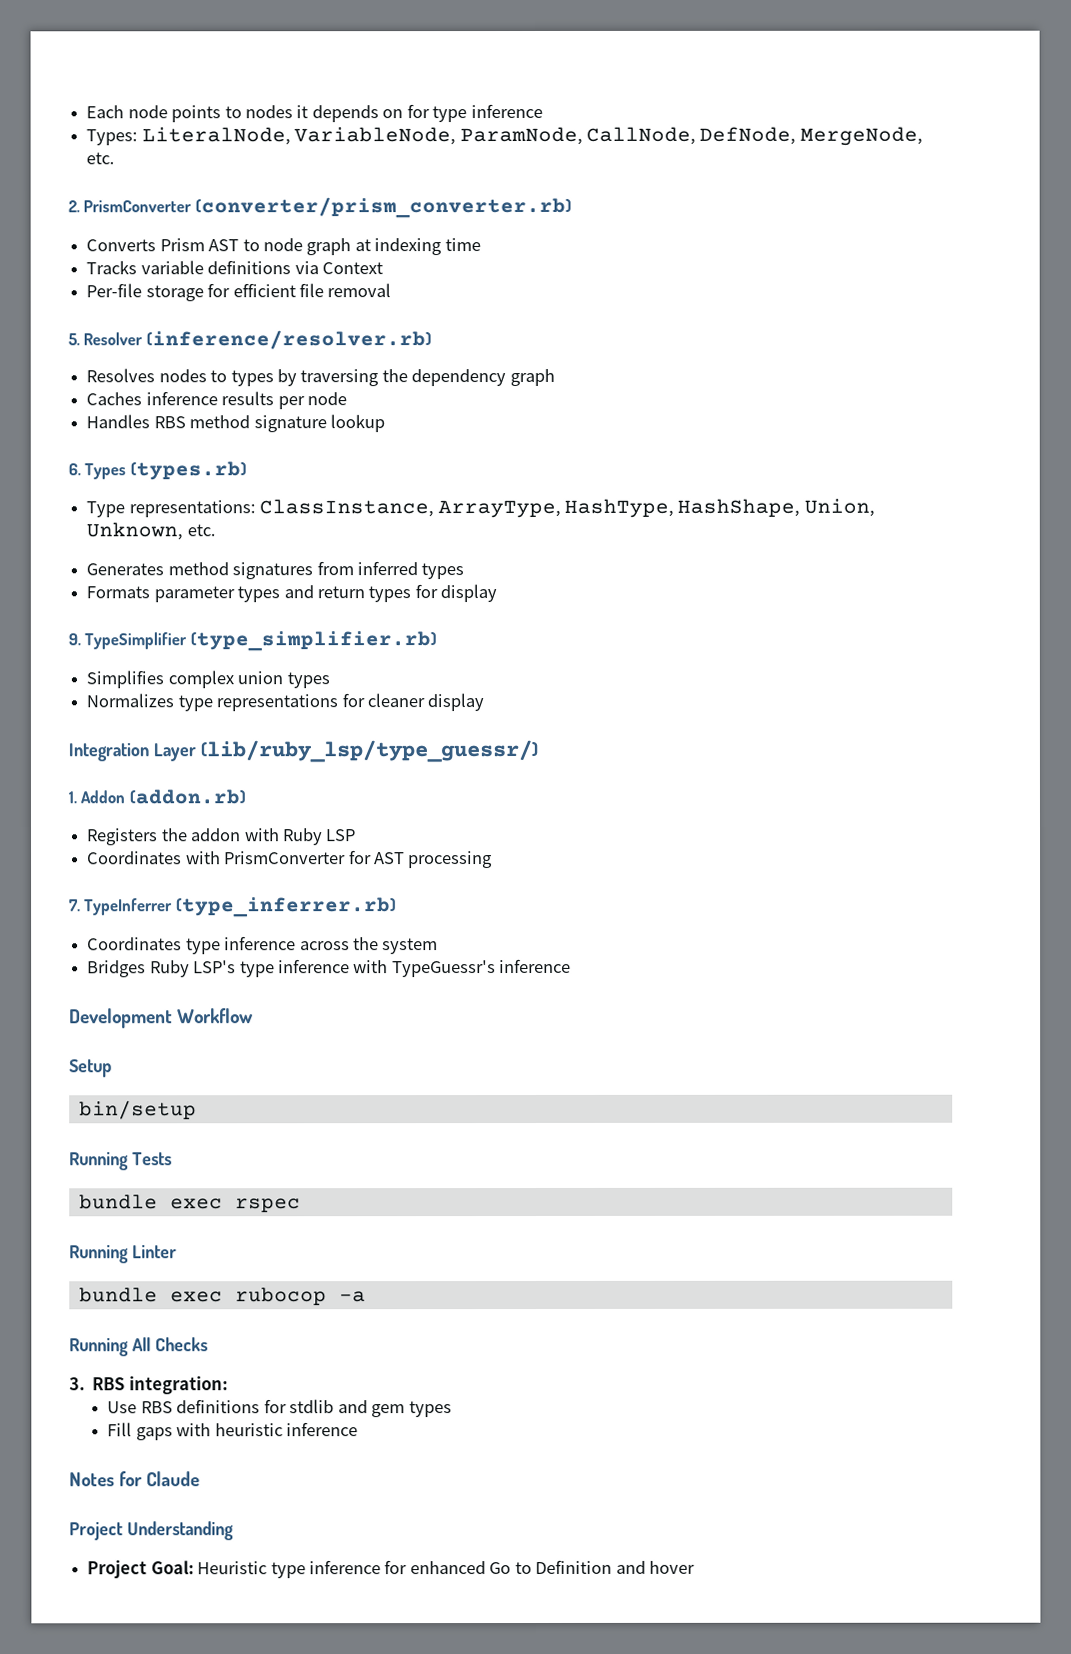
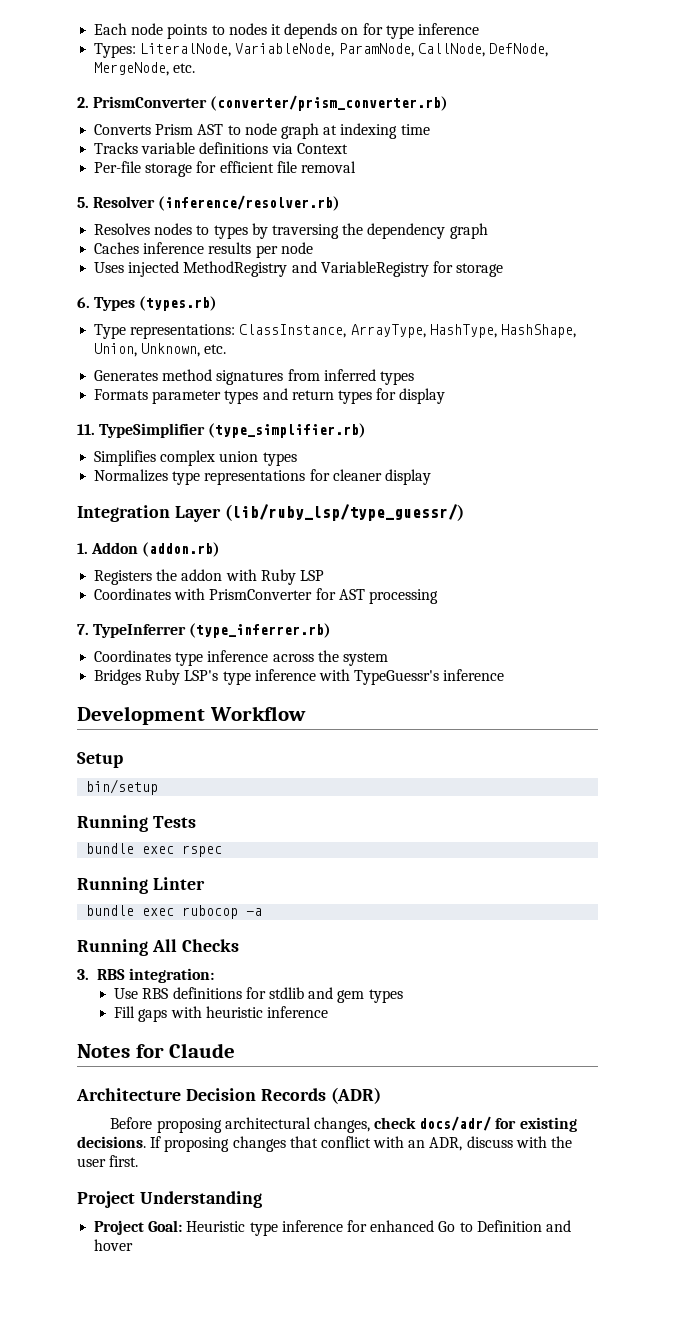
- Handles RBS method signature lookup
+ Uses injected MethodRegistry and VariableRegistry for storage
- 9. TypeSimplifier (type_simplifier.rb)
+ 11. TypeSimplifier (type_simplifier.rb)
+ Architecture Decision Records (ADR)
+ Before proposing architectural changes, check docs/adr/ for existing decisions. If proposing changes that conflict with an ADR, discuss with the user first.

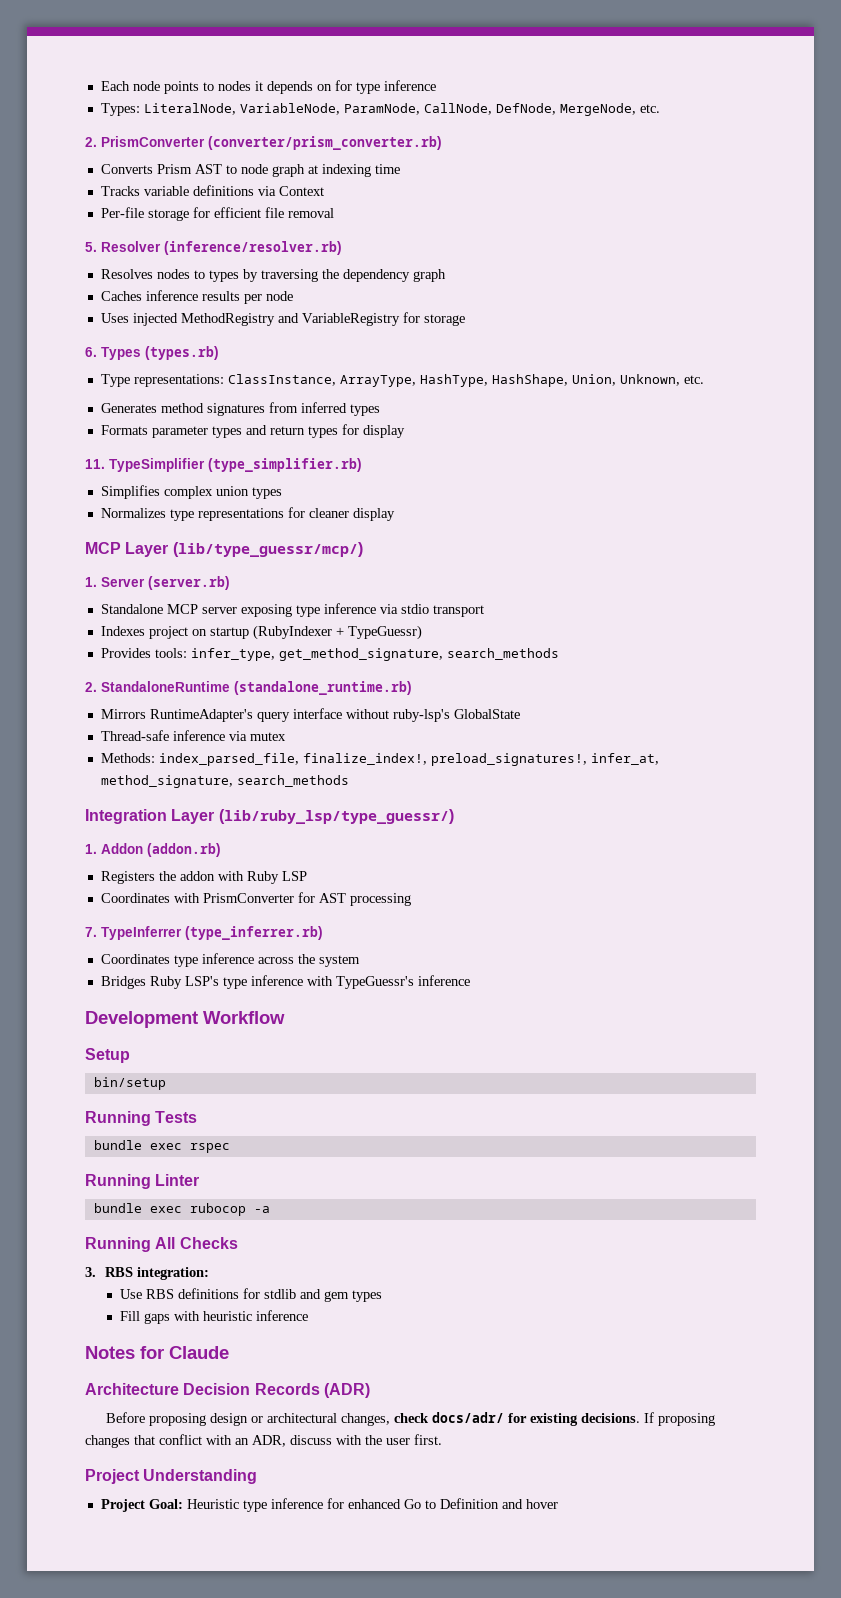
+ MCP Layer (lib/type_guessr/mcp/)
+ 1. Server (server.rb)
+ Standalone MCP server exposing type inference via stdio transport
+ Indexes project on startup (RubyIndexer + TypeGuessr)
+ Provides tools: infer_type, get_method_signature, search_methods
+ 2. StandaloneRuntime (standalone_runtime.rb)
+ Mirrors RuntimeAdapter's query interface without ruby-lsp's GlobalState
+ Thread-safe inference via mutex
+ Methods: index_parsed_file, finalize_index!, preload_signatures!, infer_at, method_signature, search_methods
- Before proposing architectural changes, check docs/adr/ for existing decisions.
+ Before proposing design or architectural changes, check docs/adr/ for existing decisions.

